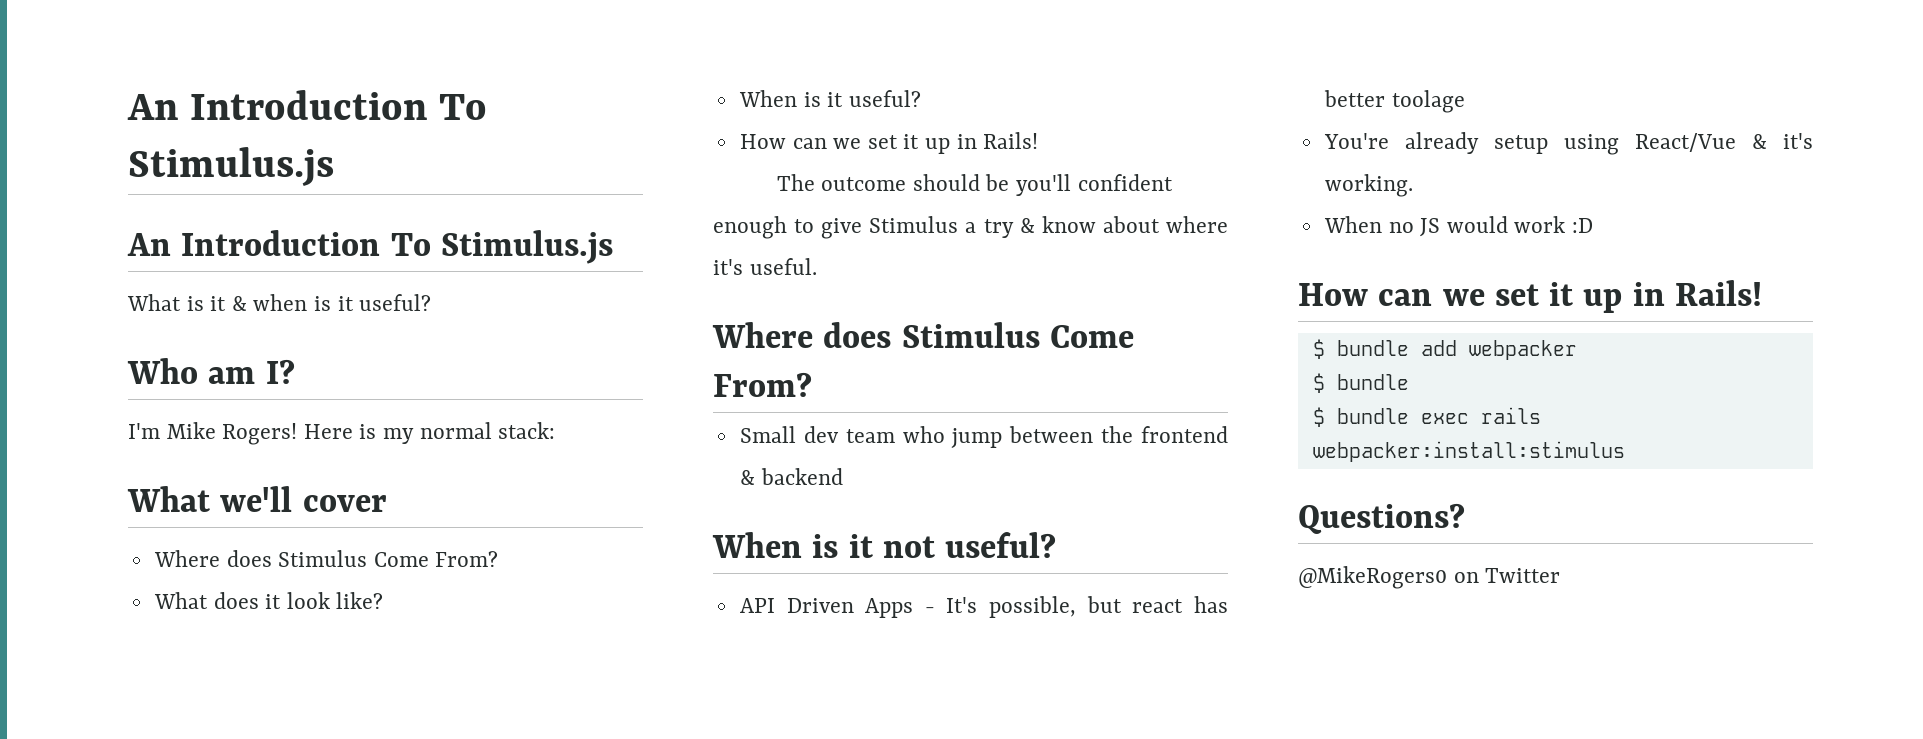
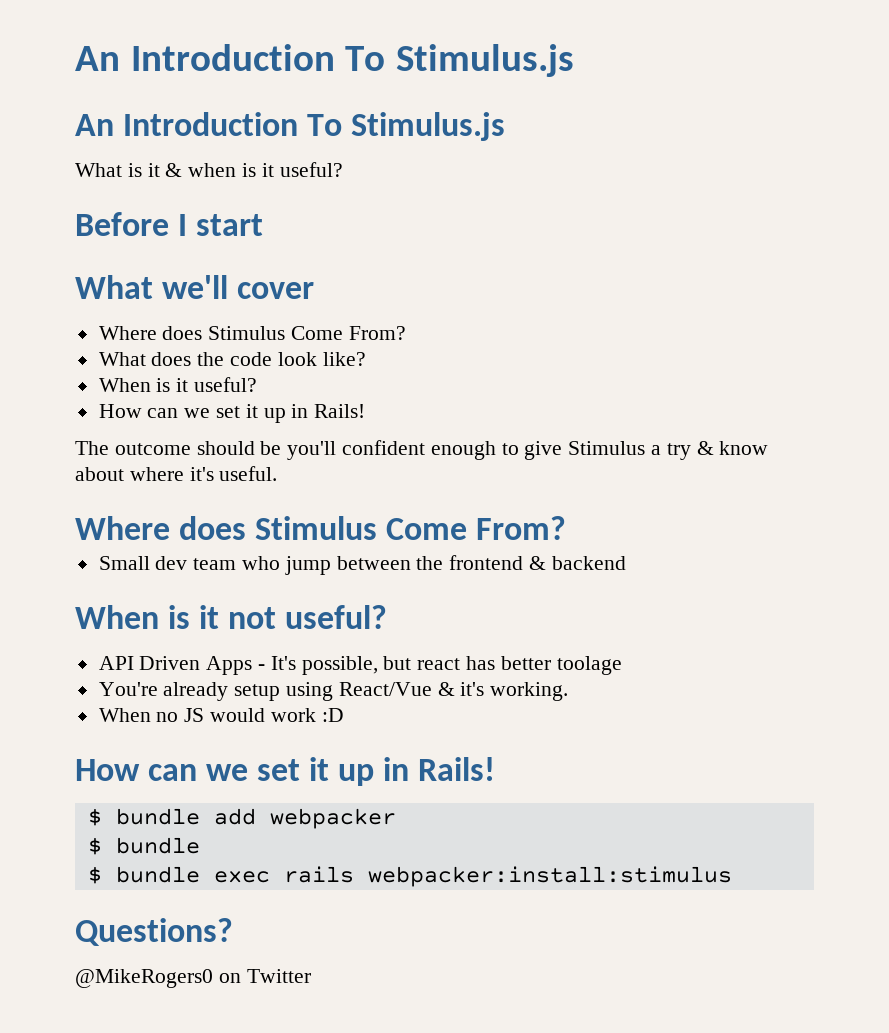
- Who am I?
- I'm Mike Rogers! Here is my normal stack:
+ Before I start
- What does it look like?
+ What does the code look like?

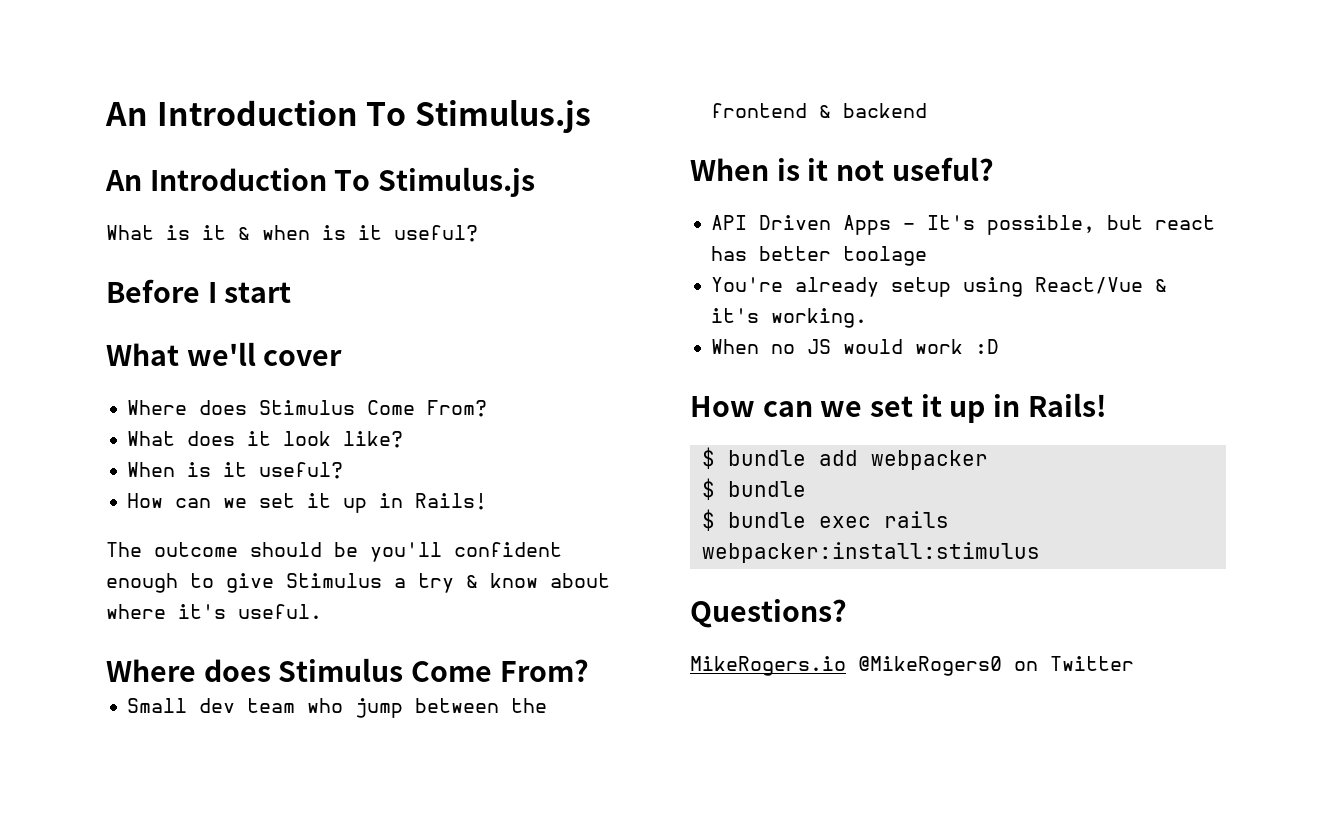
- What does the code look like?
+ What does it look like?
- @MikeRogers0 on Twitter
+ MikeRogers.io @MikeRogers0 on Twitter

